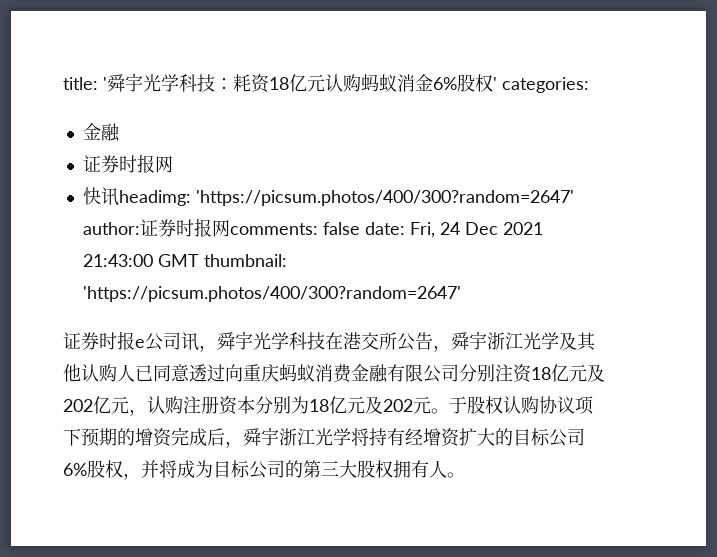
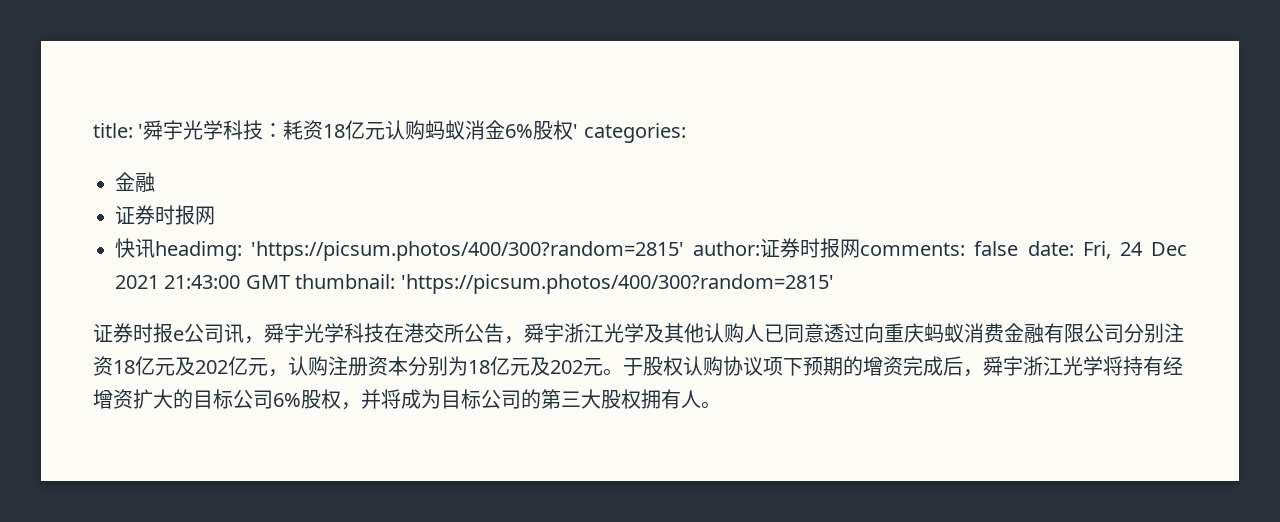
- 快讯headimg: 'https://picsum.photos/400/300?random=2647' author:证券时报网comments: false date: Fri, 24 Dec 2021 21:43:00 GMT thumbnail: 'https://picsum.photos/400/300?random=2647'
+ 快讯headimg: 'https://picsum.photos/400/300?random=2815' author:证券时报网comments: false date: Fri, 24 Dec 2021 21:43:00 GMT thumbnail: 'https://picsum.photos/400/300?random=2815'

